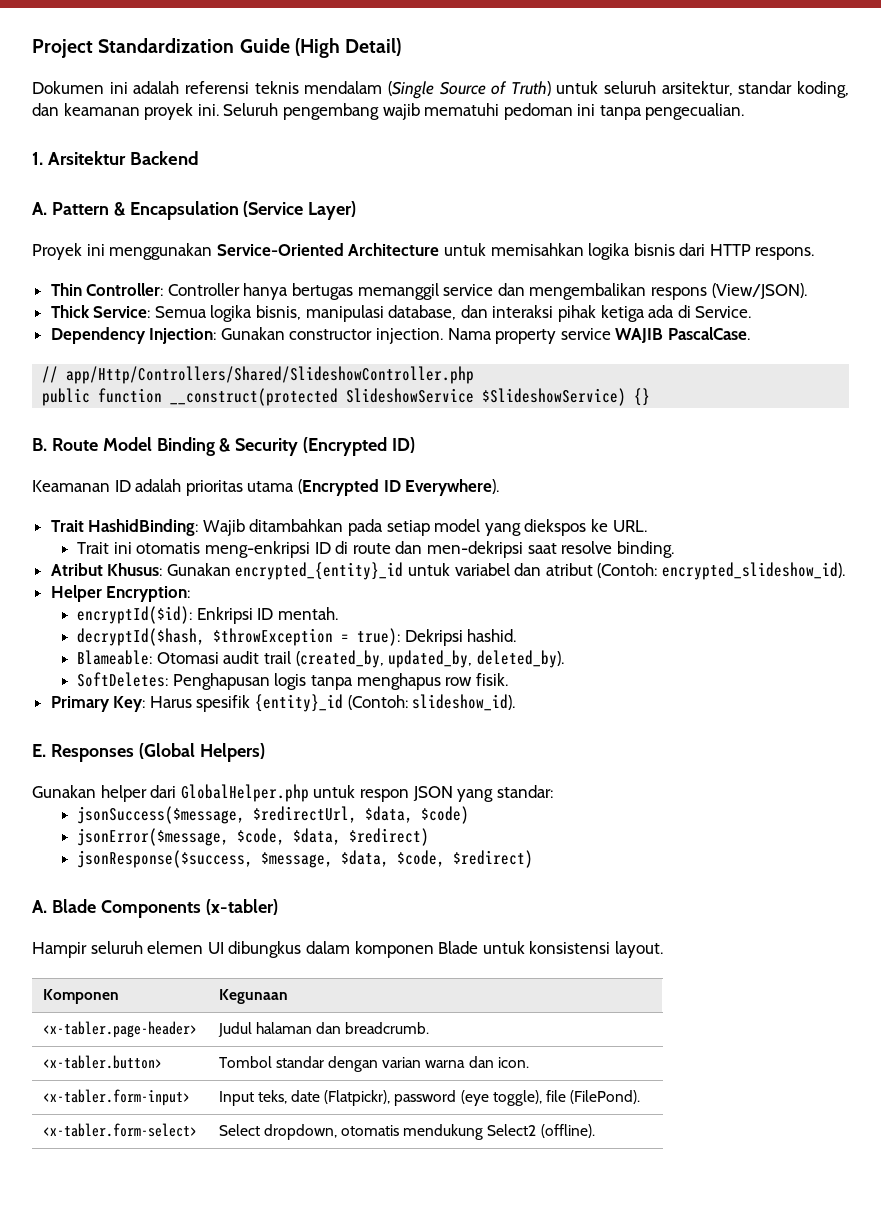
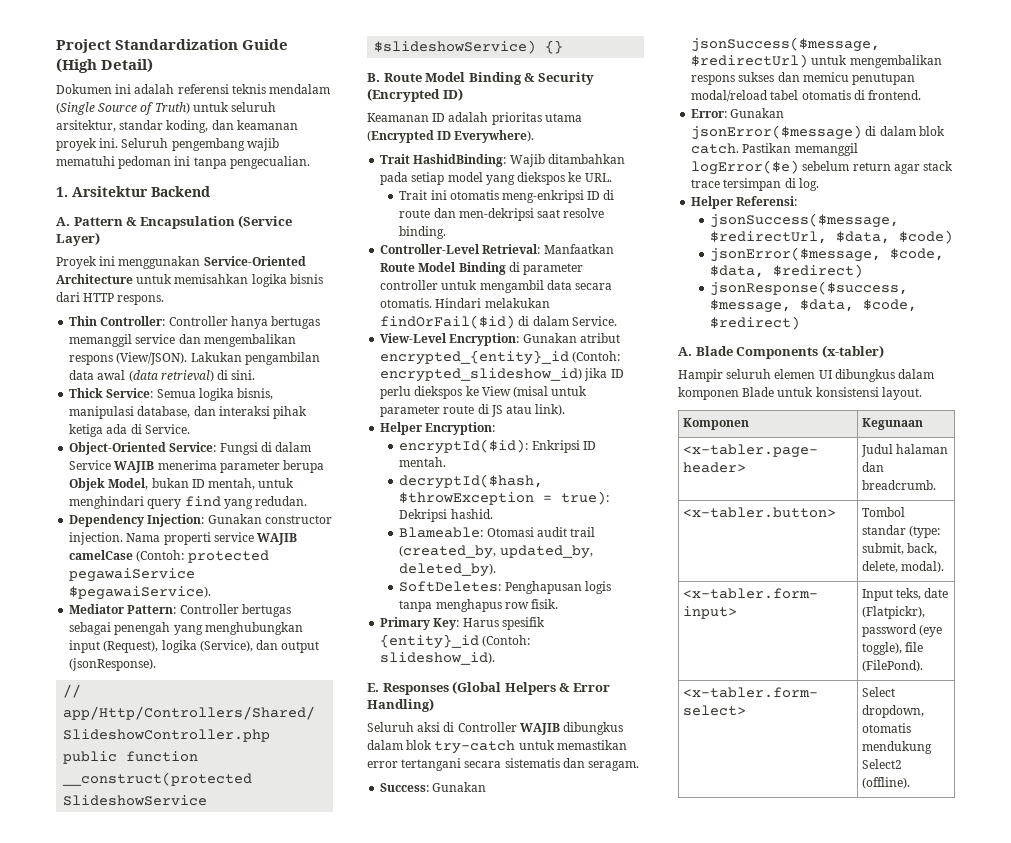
+ Lakukan pengambilan data awal (data retrieval) di sini.
+ Object-Oriented Service: Fungsi di dalam Service WAJIB menerima parameter berupa Objek Model, bukan ID mentah, untuk menghindari query find yang redudan.
- Nama property service WAJIB PascalCase.
+ Nama properti service WAJIB camelCase (Contoh: protected pegawaiService $pegawaiService).
+ Mediator Pattern: Controller bertugas sebagai penengah yang menghubungkan input (Request), logika (Service), dan output (jsonResponse).
- public function __construct(protected SlideshowService $SlideshowService) {}
+ public function __construct(protected SlideshowService $slideshowService) {}
- Atribut Khusus: Gunakan encrypted_{entity}_id untuk variabel dan atribut (Contoh: encrypted_slideshow_id).
+ Controller-Level Retrieval: Manfaatkan Route Model Binding di parameter controller untuk mengambil data secara otomatis. Hindari melakukan findOrFail($id) di dalam Service.
+ View-Level Encryption: Gunakan atribut encrypted_{entity}_id (Contoh: encrypted_slideshow_id) jika ID perlu diekspos ke View (misal untuk parameter route di JS atau link).
- E. Responses (Global Helpers)
- Gunakan helper dari GlobalHelper.php untuk respon JSON yang standar:
+ E. Responses (Global Helpers & Error Handling)
+ Seluruh aksi di Controller WAJIB dibungkus dalam blok try-catch untuk memastikan error tertangani secara sistematis dan seragam.
+ Success: Gunakan jsonSuccess($message, $redirectUrl) untuk mengembalikan respons sukses dan memicu penutupan modal/reload tabel otomatis di frontend.
+ Error: Gunakan jsonError($message) di dalam blok catch. Pastikan memanggil logError($e) sebelum return agar stack trace tersimpan di log.
+ Helper Referensi:
- <x-tabler.button> | Tombol standar dengan varian warna dan icon.
+ <x-tabler.button> | Tombol standar (type: submit, back, delete, modal).

